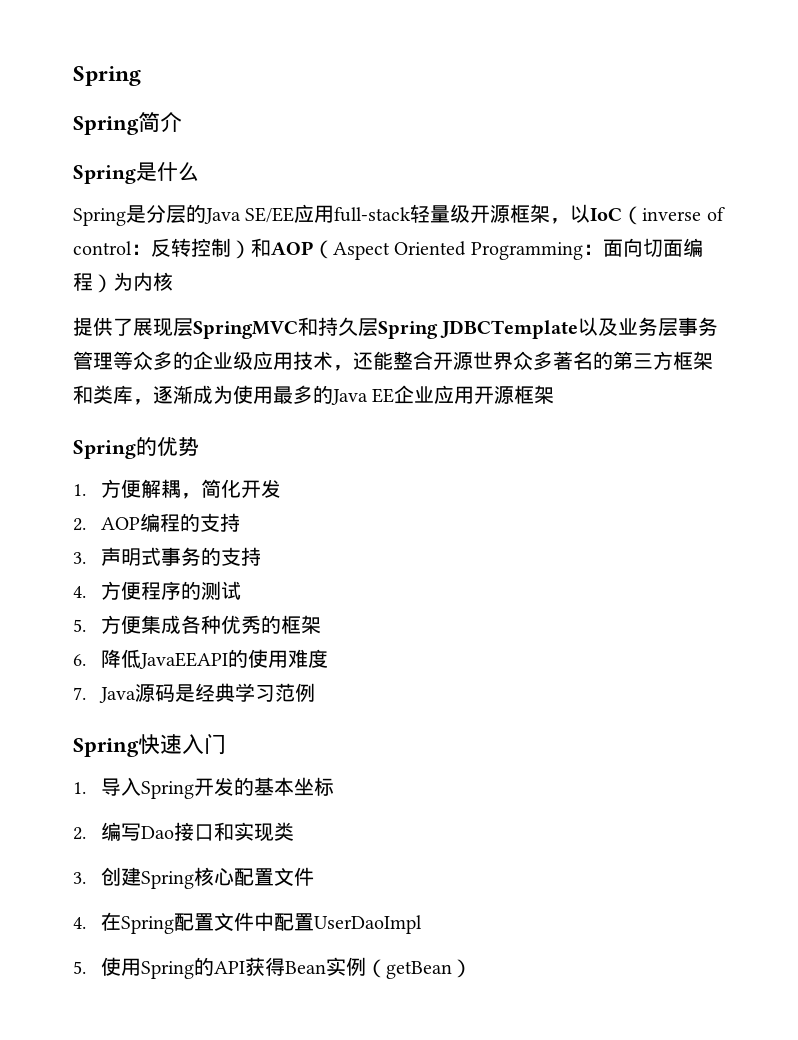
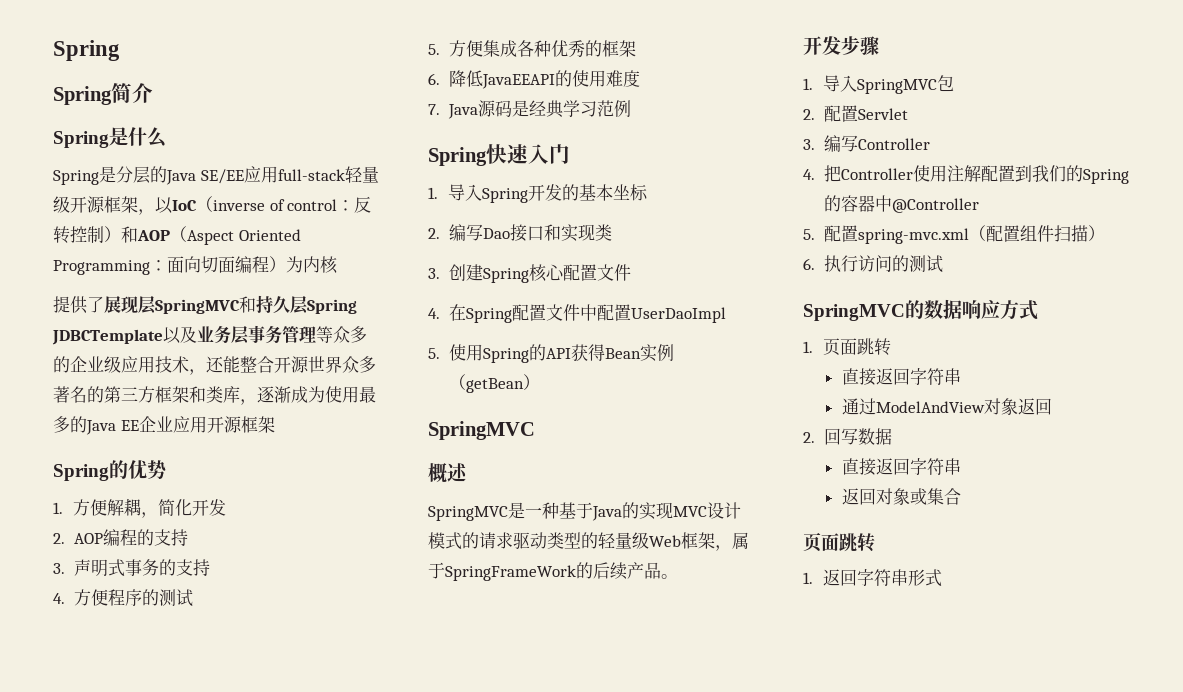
  5.使用Spring的API获得Bean实例（getBean）
+ SpringMVC
+ 概述
+ SpringMVC是一种基于Java的实现MVC设计模式的请求驱动类型的轻量级Web框架，属于SpringFrameWork的后续产品。
+ 开发步骤
+ 1.导入SpringMVC包
+ 2.配置Servlet
+ 3.编写Controller
+ 4.把Controller使用注解配置到我们的Spring的容器中@Controller
+ 5.配置spring-mvc.xml（配置组件扫描）
+ 6.执行访问的测试
+ SpringMVC的数据响应方式
+ 1.页面跳转
+ 直接返回字符串
+ 通过ModelAndView对象返回
+ 2.回写数据
+ 直接返回字符串
+ 返回对象或集合
+ 页面跳转
+ 1.返回字符串形式

